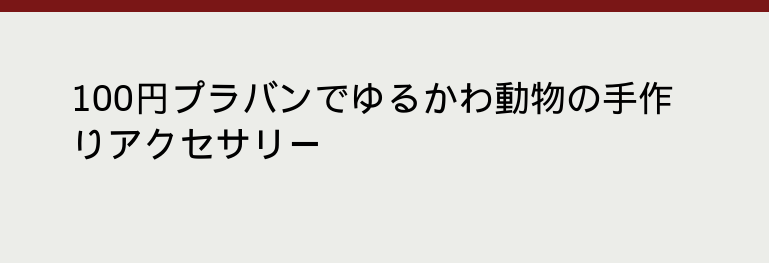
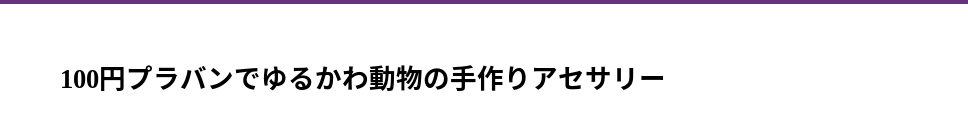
- 100円プラバンでゆるかわ動物の手作りアクセサリー
+ 100円プラバンでゆるかわ動物の手作りアセサリー

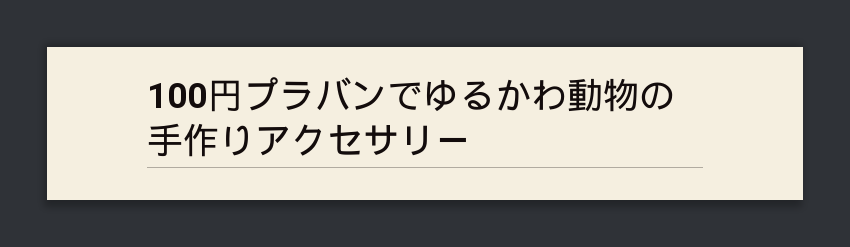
- 100円プラバンでゆるかわ動物の手作りアセサリー
+ 100円プラバンでゆるかわ動物の手作りアクセサリー

